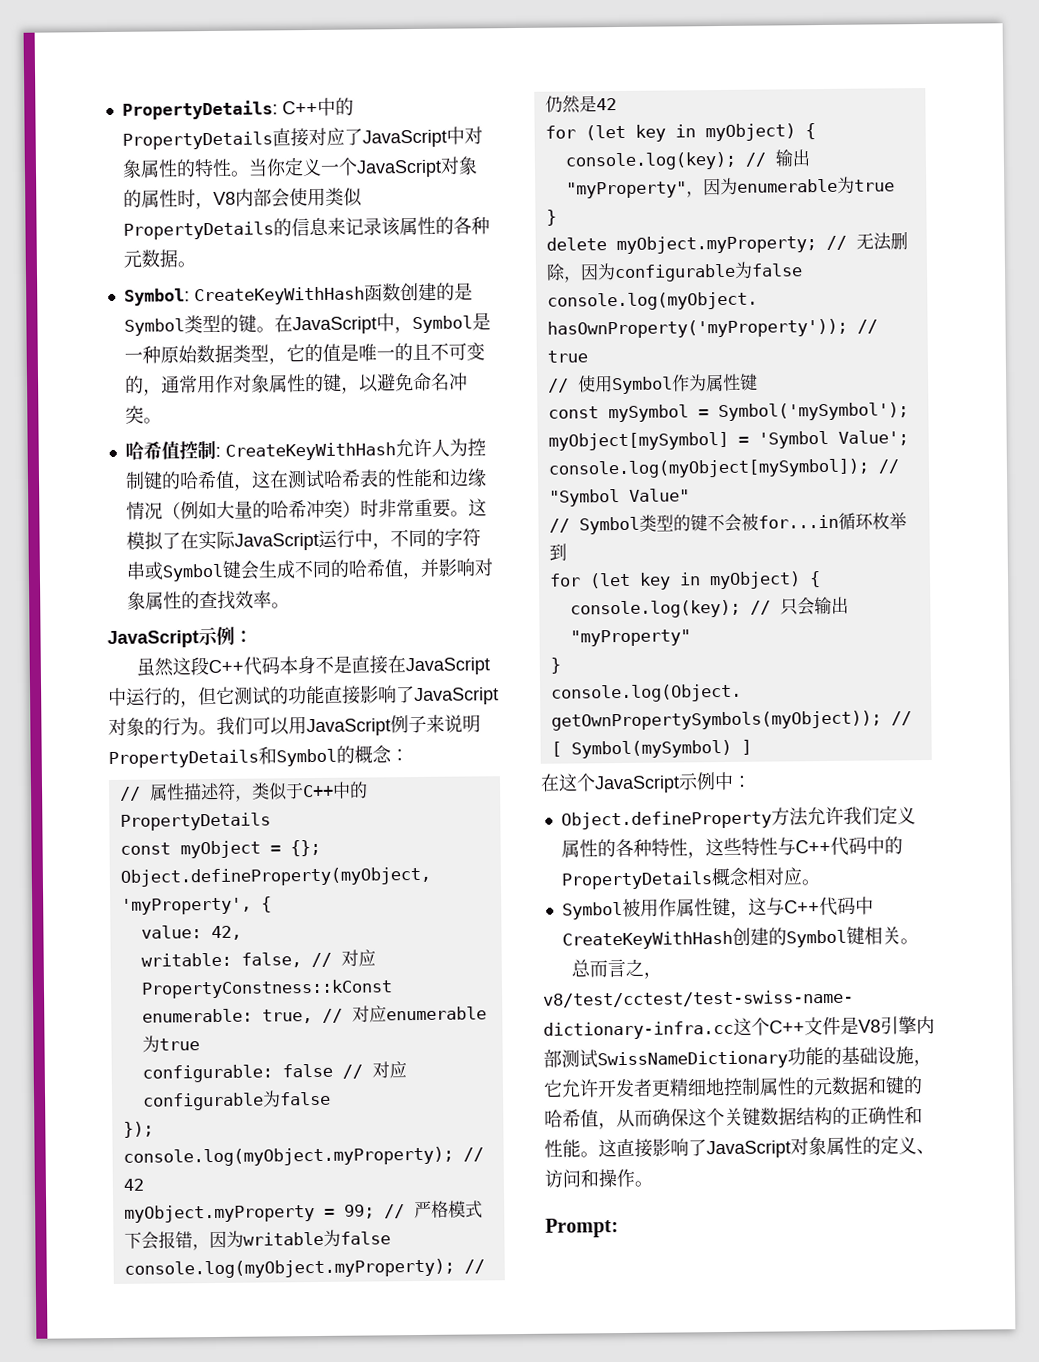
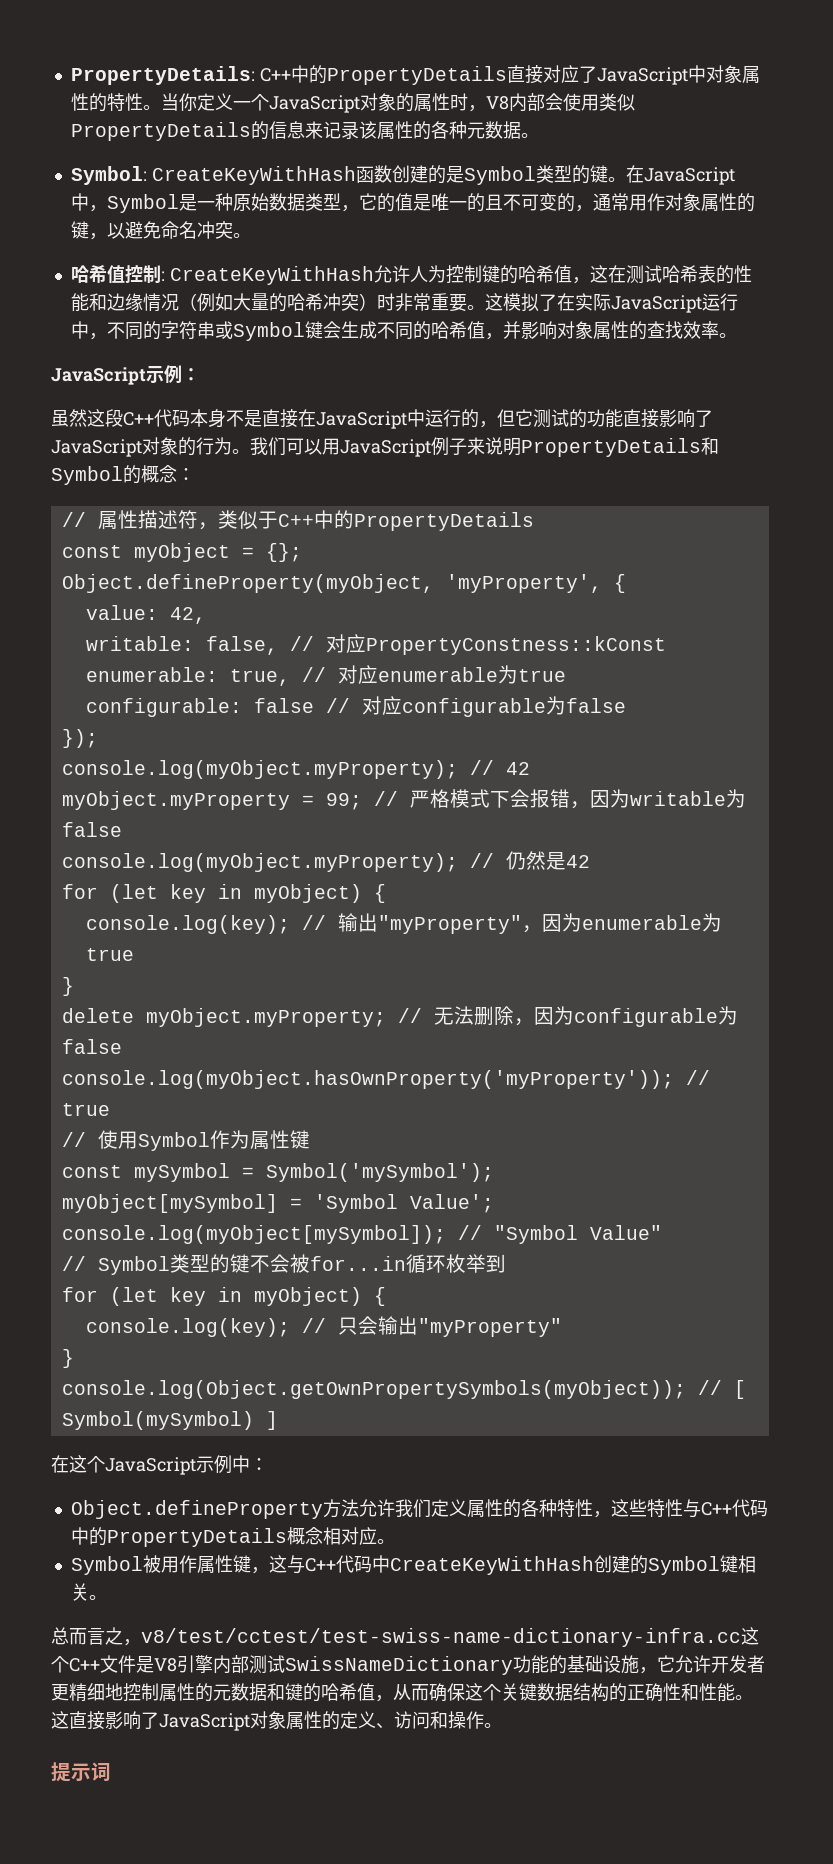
- Prompt:
+ 提示词

